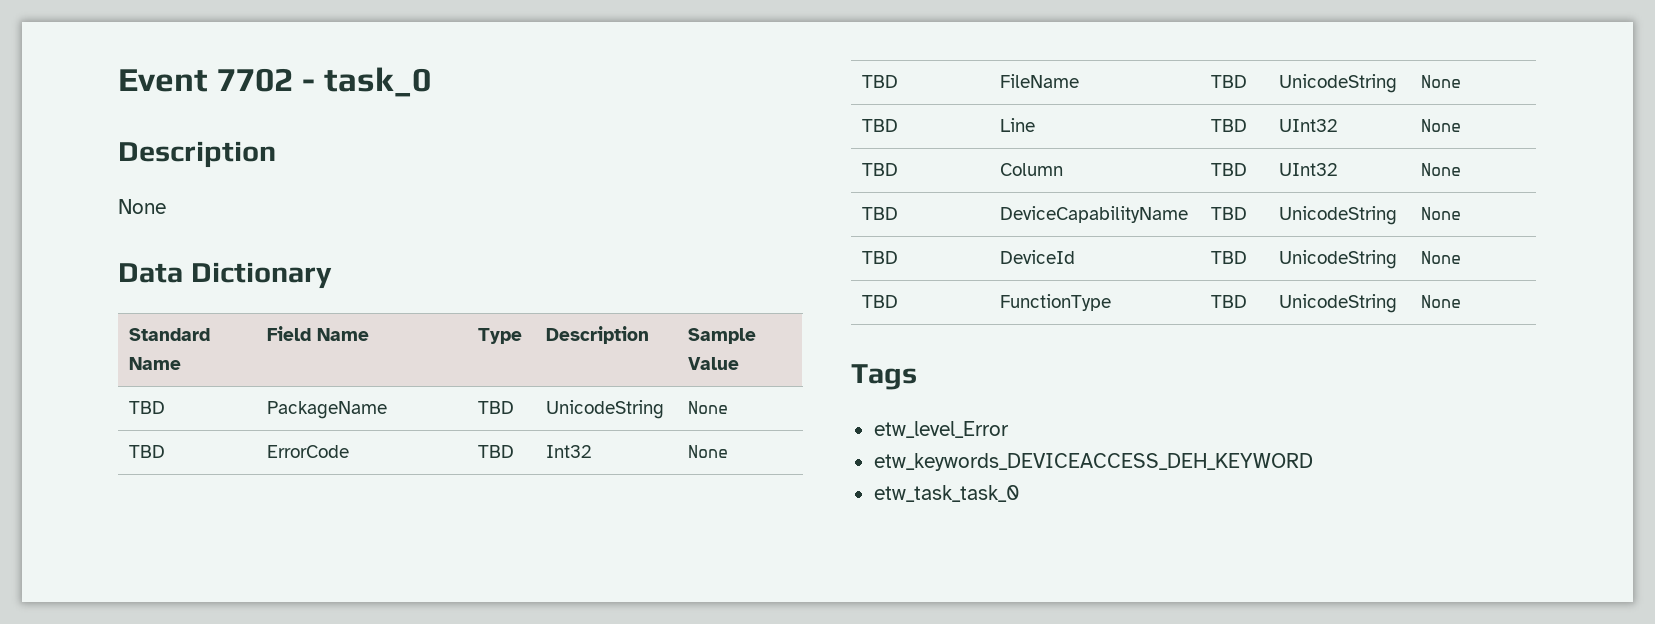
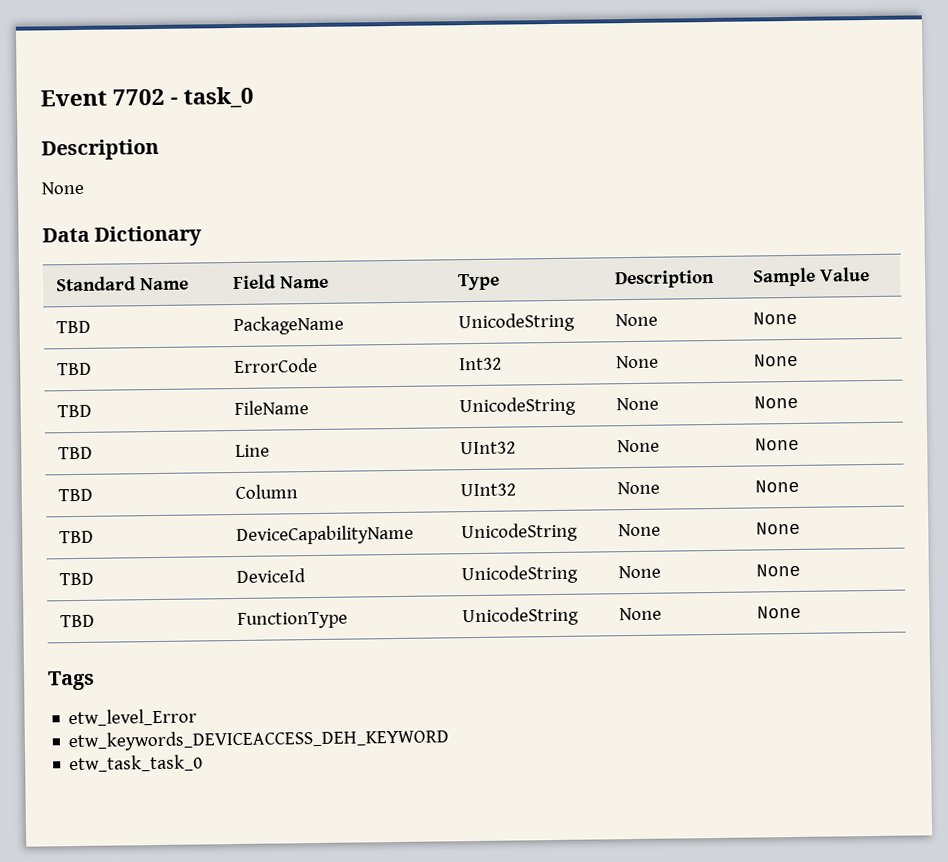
- TBD | PackageName | TBD | UnicodeString | None
+ TBD | PackageName | UnicodeString | None | None
- TBD | ErrorCode | TBD | Int32 | None
+ TBD | ErrorCode | Int32 | None | None
- TBD | FileName | TBD | UnicodeString | None
+ TBD | FileName | UnicodeString | None | None
- TBD | Line | TBD | UInt32 | None
+ TBD | Line | UInt32 | None | None
- TBD | Column | TBD | UInt32 | None
+ TBD | Column | UInt32 | None | None
- TBD | DeviceCapabilityName | TBD | UnicodeString | None
+ TBD | DeviceCapabilityName | UnicodeString | None | None
- TBD | DeviceId | TBD | UnicodeString | None
+ TBD | DeviceId | UnicodeString | None | None
- TBD | FunctionType | TBD | UnicodeString | None
+ TBD | FunctionType | UnicodeString | None | None

